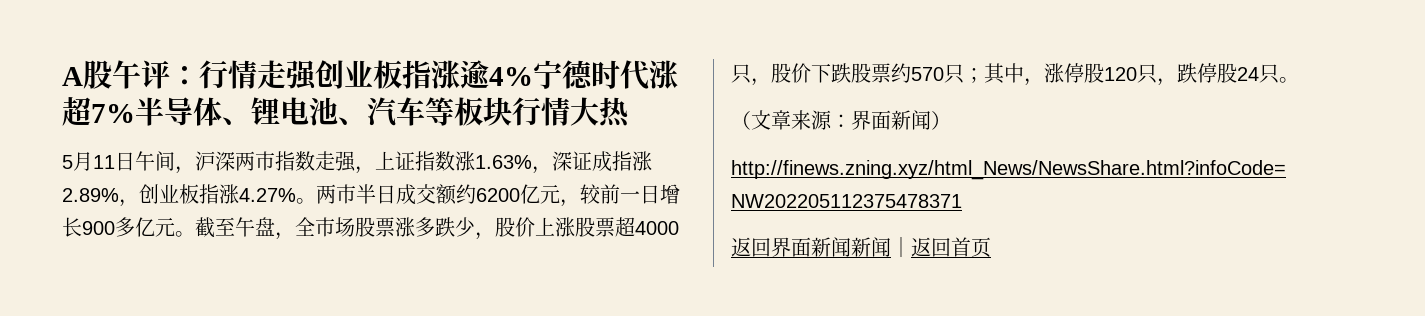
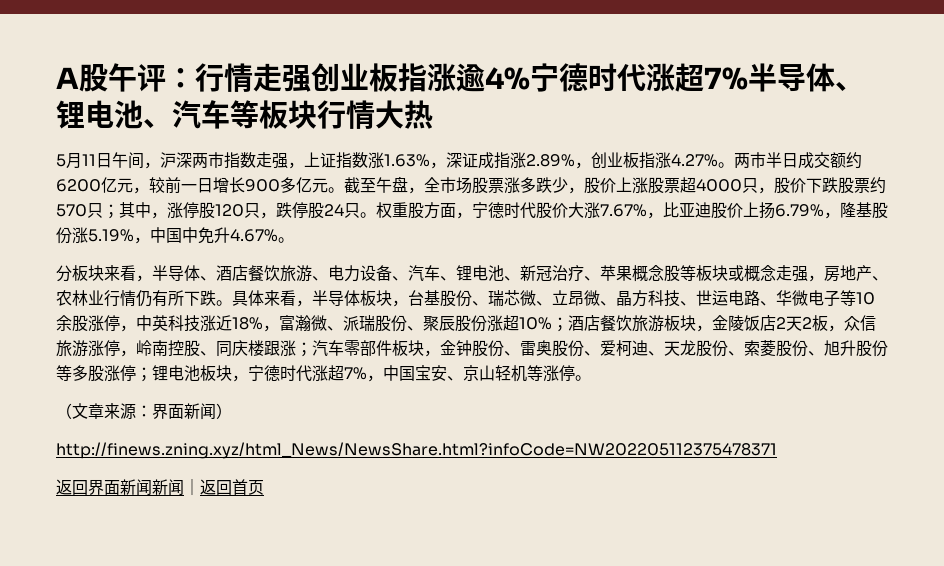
+ 权重股方面，宁德时代股价大涨7.67%，比亚迪股价上扬6.79%，隆基股份涨5.19%，中国中免升4.67%。
+ 分板块来看，半导体、酒店餐饮旅游、电力设备、汽车、锂电池、新冠治疗、苹果概念股等板块或概念走强，房地产、农林业行情仍有所下跌。具体来看，半导体板块，台基股份、瑞芯微、立昂微、晶方科技、世运电路、华微电子等10余股涨停，中英科技涨近18%，富瀚微、派瑞股份、聚辰股份涨超10%；酒店餐饮旅游板块，金陵饭店2天2板，众信旅游涨停，岭南控股、同庆楼跟涨；汽车零部件板块，金钟股份、雷奥股份、爱柯迪、天龙股份、索菱股份、旭升股份等多股涨停；锂电池板块，宁德时代涨超7%，中国宝安、京山轻机等涨停。

